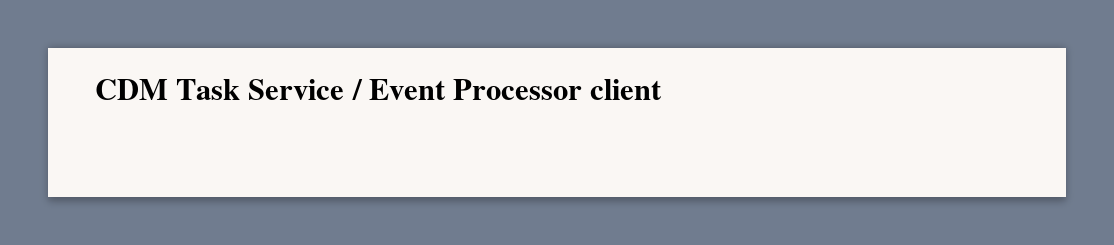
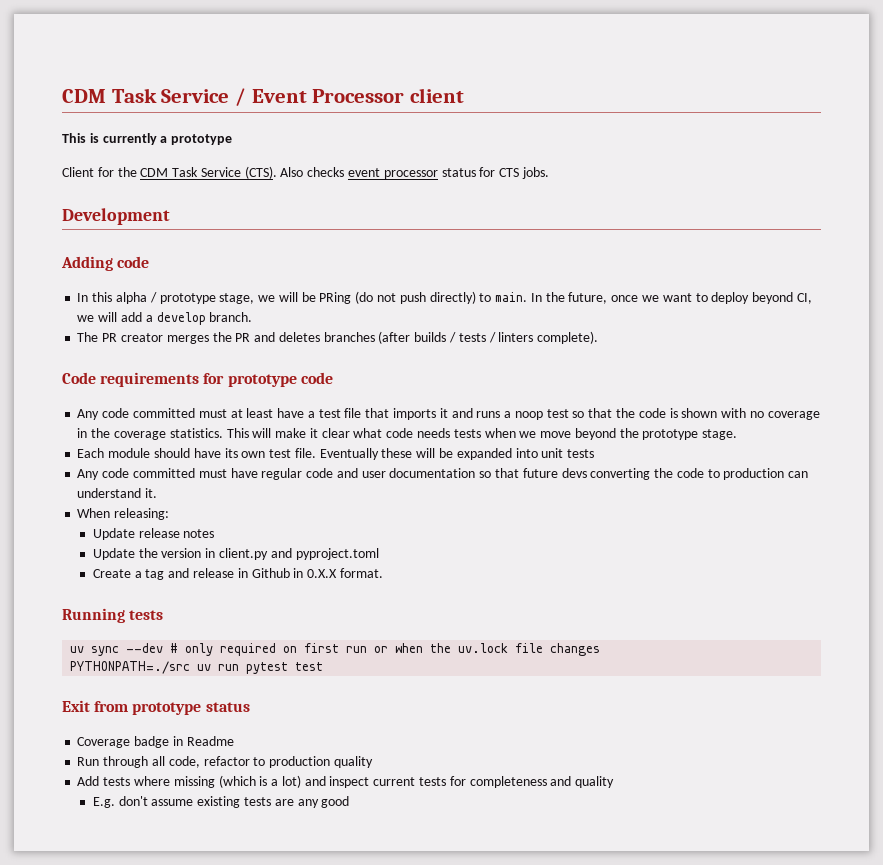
+ This is currently a prototype
+ Client for the CDM Task Service (CTS). Also checks event processor status for CTS jobs.
+ Development
+ Adding code
+ In this alpha / prototype stage, we will be PRing (do not push directly) to main. In the future, once we want to deploy beyond CI, we will add a develop branch.
+ The PR creator merges the PR and deletes branches (after builds / tests / linters complete).
+ Code requirements for prototype code
+ Any code committed must at least have a test file that imports it and runs a noop test so that the code is shown with no coverage in the coverage statistics. This will make it clear what code needs tests when we move beyond the prototype stage.
+ Each module should have its own test file. Eventually these will be expanded into unit tests
+ Any code committed must have regular code and user documentation so that future devs converting the code to production can understand it.
+ When releasing:
+ Update release notes
+ Update the version in client.py and pyproject.toml
+ Create a tag and release in Github in 0.X.X format.
+ Running tests
+ uv sync --dev # only required on first run or when the uv.lock file changes
+ PYTHONPATH=./src uv run pytest test
+ Exit from prototype status
+ Coverage badge in Readme
+ Run through all code, refactor to production quality
+ Add tests where missing (which is a lot) and inspect current tests for completeness and quality
+ E.g. don't assume existing tests are any good

